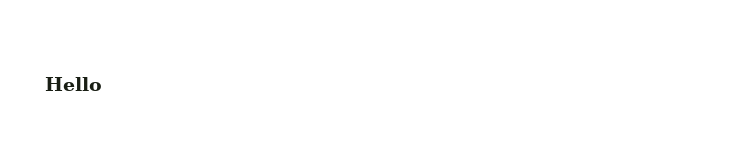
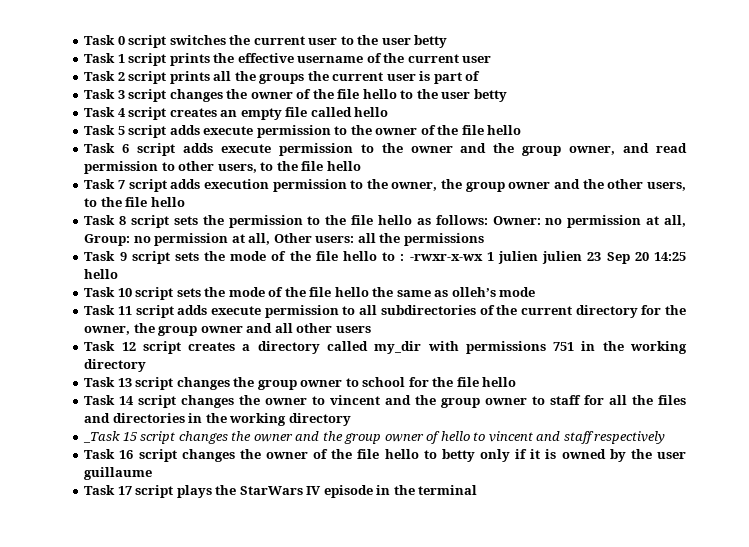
- Hello
+ Task 0 script switches the current user to the user betty
+ Task 1 script prints the effective username of the current user
+ Task 2 script prints all the groups the current user is part of
+ Task 3 script changes the owner of the file hello to the user betty
+ Task 4 script creates an empty file called hello
+ Task 5 script adds execute permission to the owner of the file hello
+ Task 6 script adds execute permission to the owner and the group owner, and read permission to other users, to the file hello
+ Task 7 script adds execution permission to the owner, the group owner and the other users, to the file hello
+ Task 8 script sets the permission to the file hello as follows: Owner: no permission at all, Group: no permission at all, Other users: all the permissions
+ Task 9 script sets the mode of the file hello to : -rwxr-x-wx 1 julien julien 23 Sep 20 14:25 hello
+ Task 10 script sets the mode of the file hello the same as olleh’s mode
+ Task 11 script adds execute permission to all subdirectories of the current directory for the owner, the group owner and all other users
+ Task 12 script creates a directory called my_dir with permissions 751 in the working directory
+ Task 13 script changes the group owner to school for the file hello
+ Task 14 script changes the owner to vincent and the group owner to staff for all the files and directories in the working directory
+ _Task 15 script changes the owner and the group owner of hello to vincent and staff respectively
+ Task 16 script changes the owner of the file hello to betty only if it is owned by the user guillaume
+ Task 17 script plays the StarWars IV episode in the terminal

